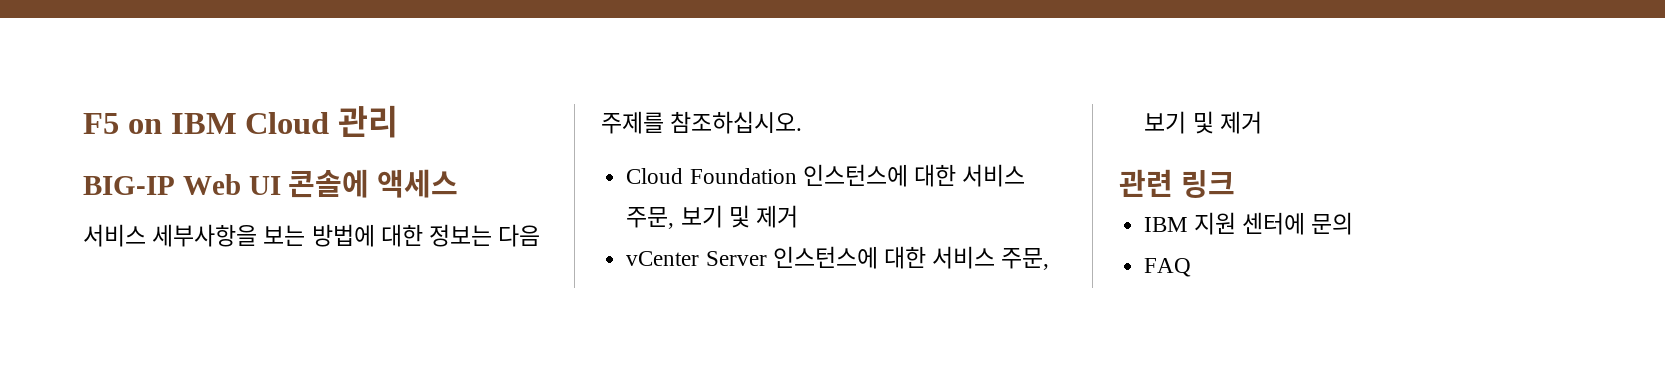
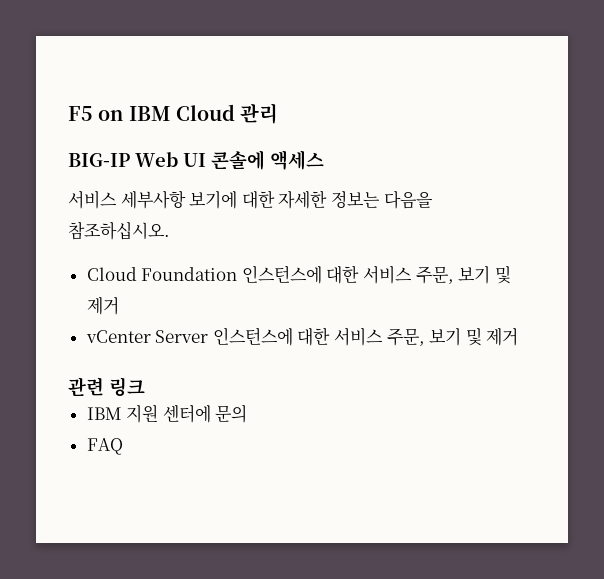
- 서비스 세부사항을 보는 방법에 대한 정보는 다음 주제를 참조하십시오.
+ 서비스 세부사항 보기에 대한 자세한 정보는 다음을 참조하십시오.

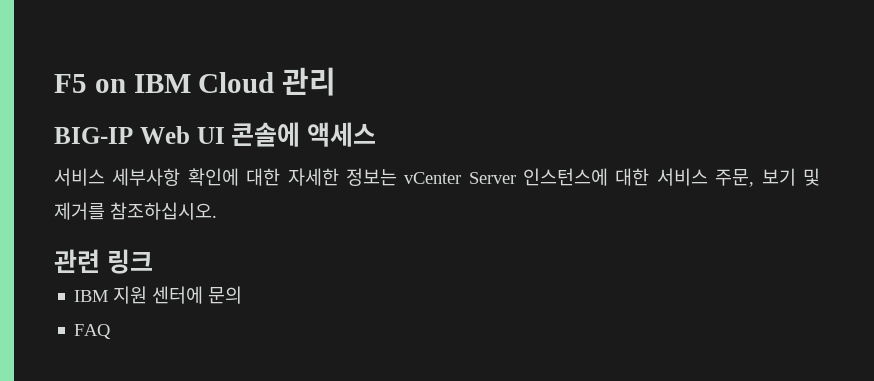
- 서비스 세부사항 보기에 대한 자세한 정보는 다음을 참조하십시오.
- Cloud Foundation 인스턴스에 대한 서비스 주문, 보기 및 제거
- vCenter Server 인스턴스에 대한 서비스 주문, 보기 및 제거
+ 서비스 세부사항 확인에 대한 자세한 정보는 vCenter Server 인스턴스에 대한 서비스 주문, 보기 및 제거를 참조하십시오.

